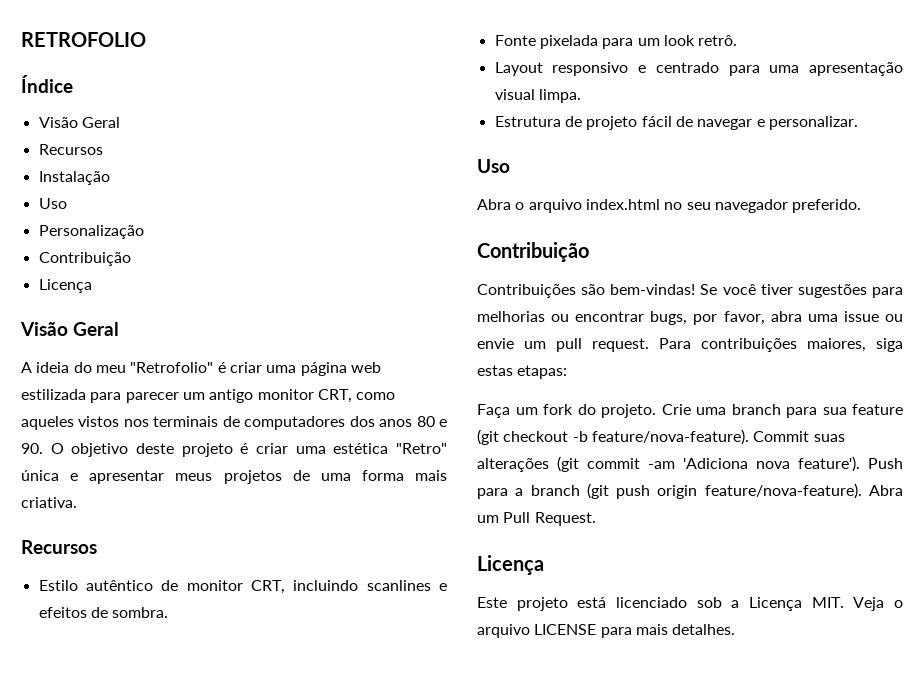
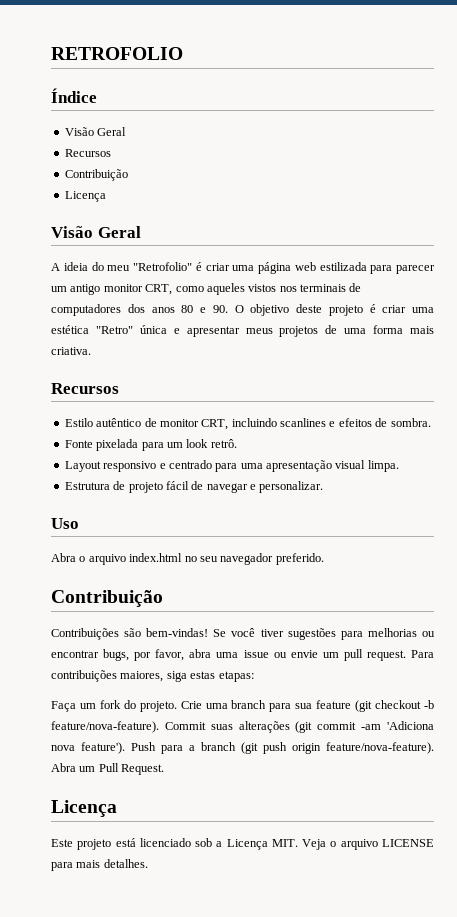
- Instalação
- Uso
- Personalização

